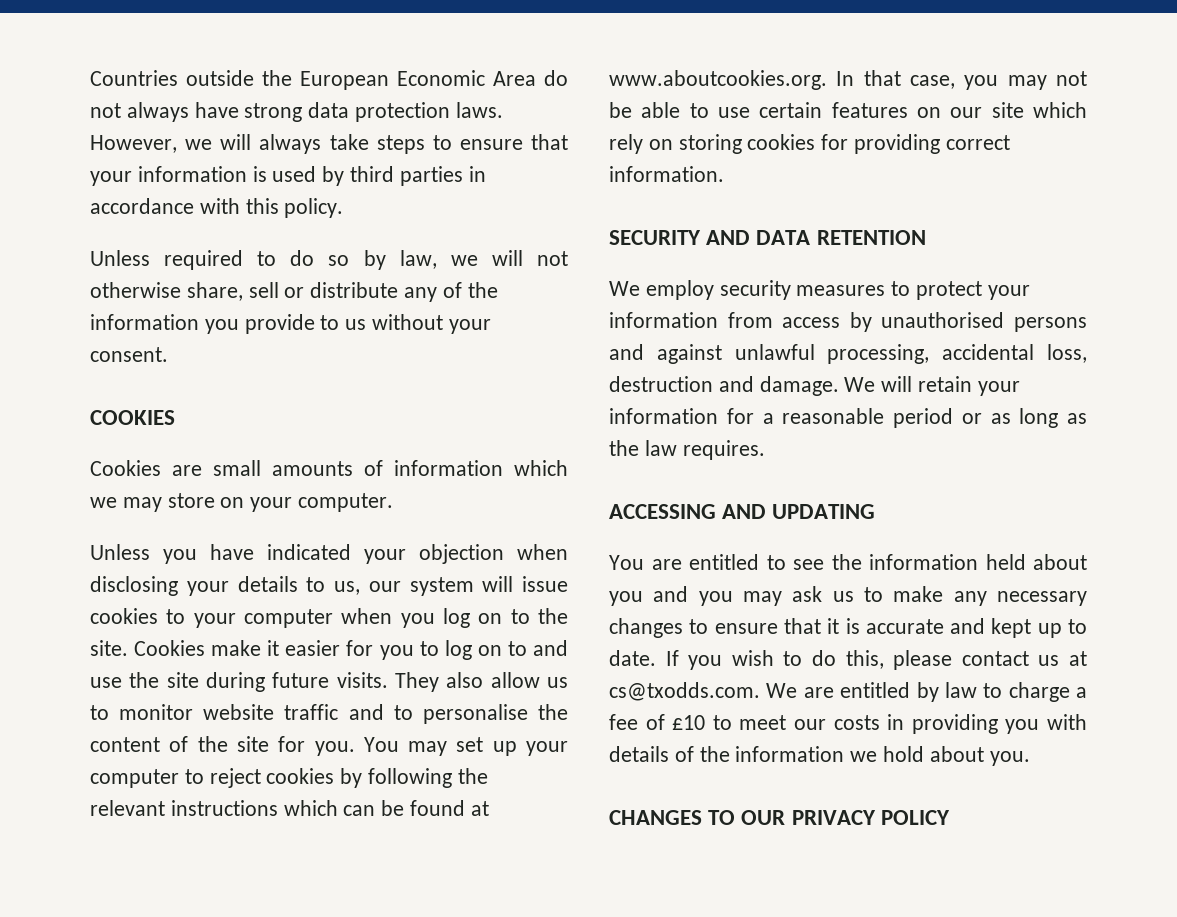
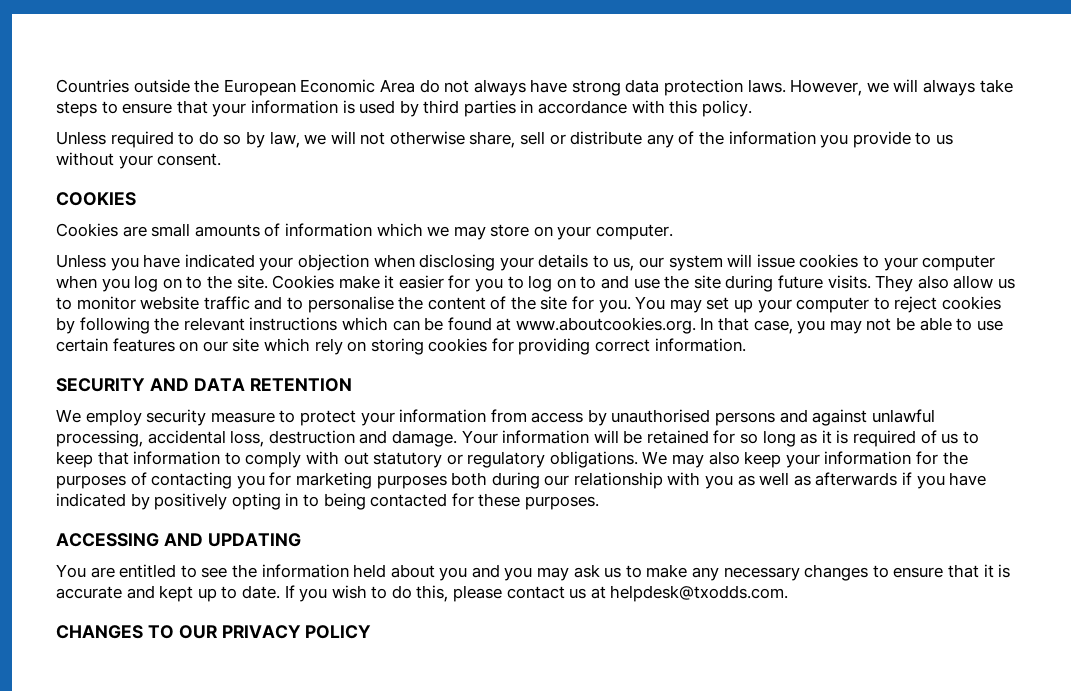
- We employ security measures to protect your information from access by unauthorised persons and against unlawful processing, accidental loss, destruction and damage.
+ We employ security measure to protect your information from access by unauthorised persons and against unlawful processing, accidental loss, destruction and damage.
- We will retain your information for a reasonable period or as long as the law requires.
+ Your information will be retained for so long as it is required of us to keep that information to comply with out statutory or regulatory obligations. We may also keep your information for the purposes of contacting you for marketing purposes both during our relationship with you as well as afterwards if you have indicated by positively opting in to being contacted for these purposes.
- If you wish to do this, please contact us at cs@txodds.com. We are entitled by law to charge a fee of £10 to meet our costs in providing you with details of the information we hold about you.
+ If you wish to do this, please contact us at helpdesk@txodds.com.

